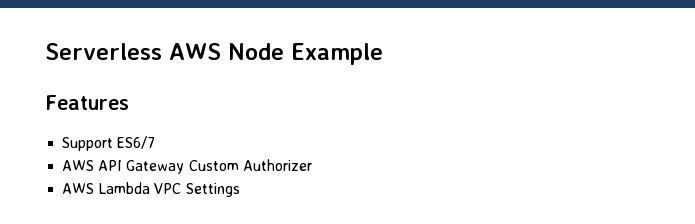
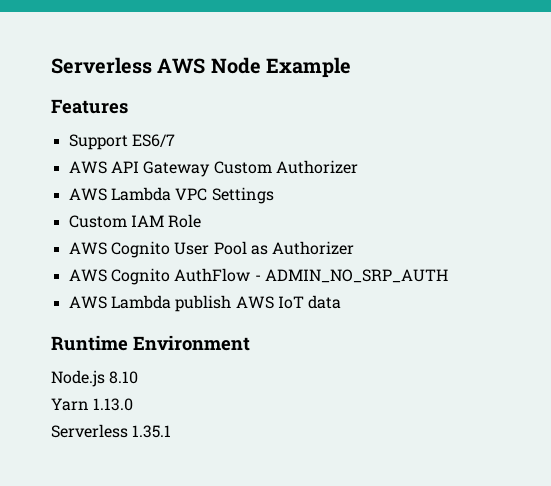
+ Custom IAM Role
+ AWS Cognito User Pool as Authorizer
+ AWS Cognito AuthFlow - ADMIN_NO_SRP_AUTH
+ AWS Lambda publish AWS IoT data
+ Runtime Environment
+ Node.js 8.10
+ Yarn 1.13.0
+ Serverless 1.35.1

